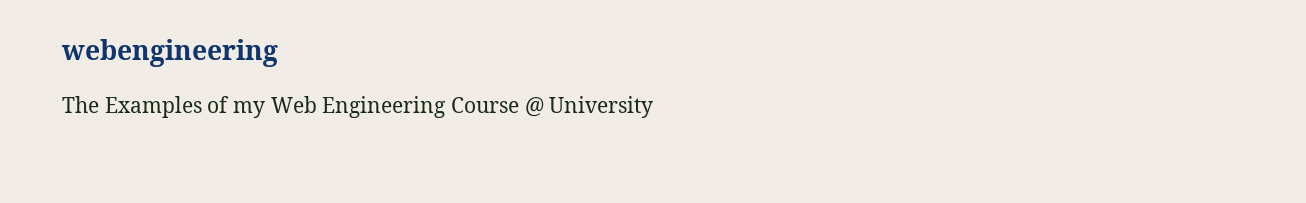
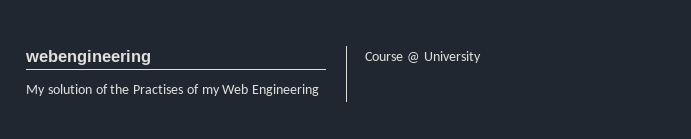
- The Examples of my Web Engineering Course @ University
+ My solution of the Practises of my Web Engineering Course @ University

